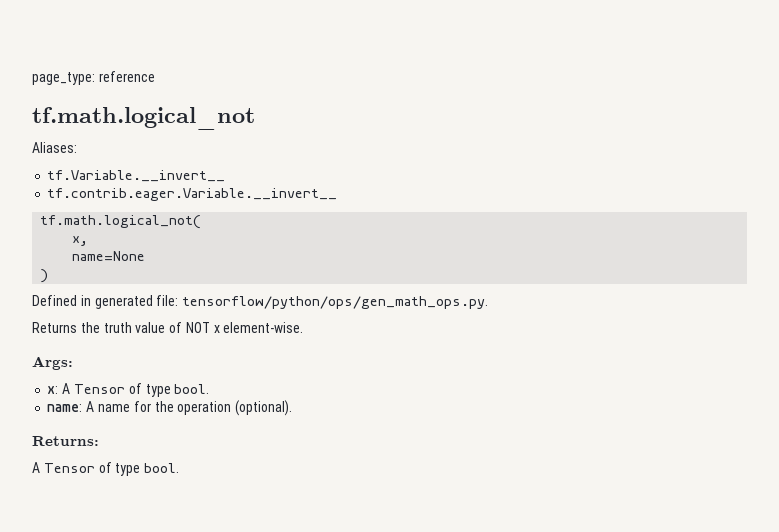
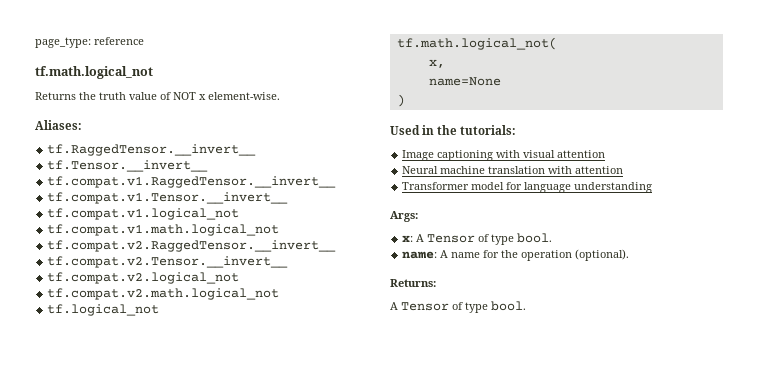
+ Returns the truth value of NOT x element-wise.
  Aliases:
- tf.Variable.__invert__
- tf.contrib.eager.Variable.__invert__
+ tf.RaggedTensor.__invert__
+ tf.Tensor.__invert__
+ tf.compat.v1.RaggedTensor.__invert__
+ tf.compat.v1.Tensor.__invert__
+ tf.compat.v1.logical_not
+ tf.compat.v1.math.logical_not
+ tf.compat.v2.RaggedTensor.__invert__
+ tf.compat.v2.Tensor.__invert__
+ tf.compat.v2.logical_not
+ tf.compat.v2.math.logical_not
+ tf.logical_not
  tf.math.logical_not(
  x,
  name=None
  )
- Defined in generated file: tensorflow/python/ops/gen_math_ops.py.
- Returns the truth value of NOT x element-wise.
+ Used in the tutorials:
+ Image captioning with visual attention
+ Neural machine translation with attention
+ Transformer model for language understanding

